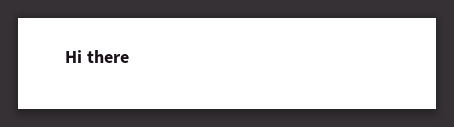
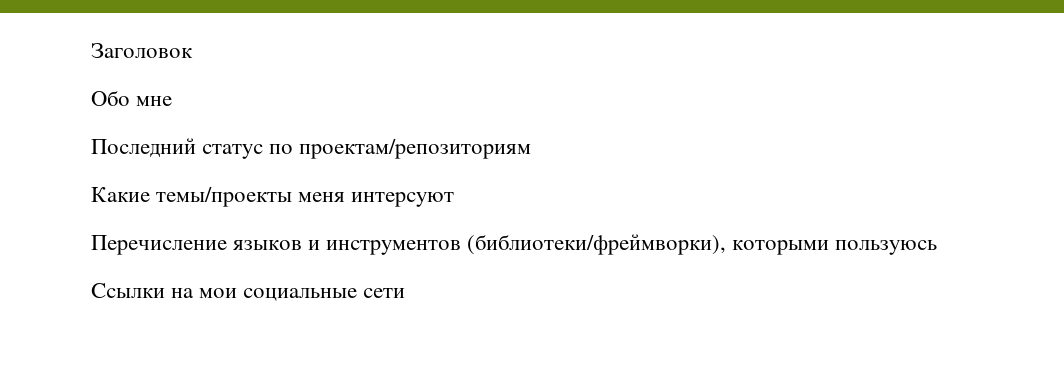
- Hi there
+ Заголовок
+ Обо мне
+ Последний статус по проектам/репозиториям
+ Какие темы/проекты меня интерсуют
+ Перечисление языков и инструментов (библиотеки/фреймворки), которыми пользуюсь
+ Ссылки на мои социальные сети

